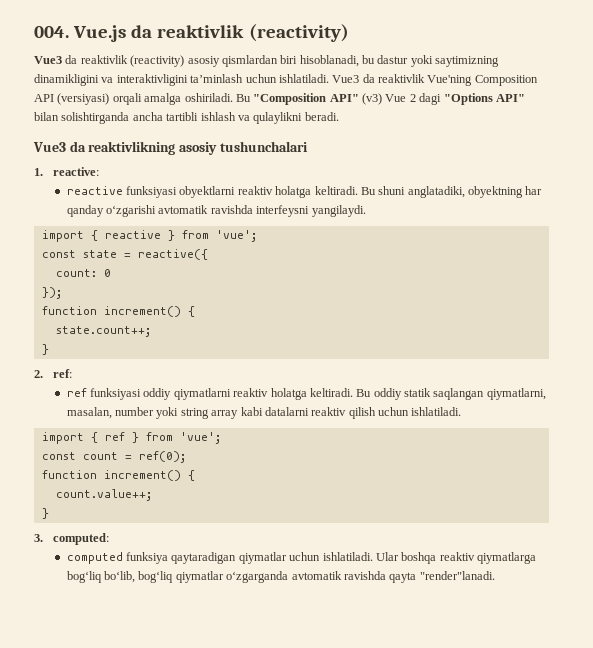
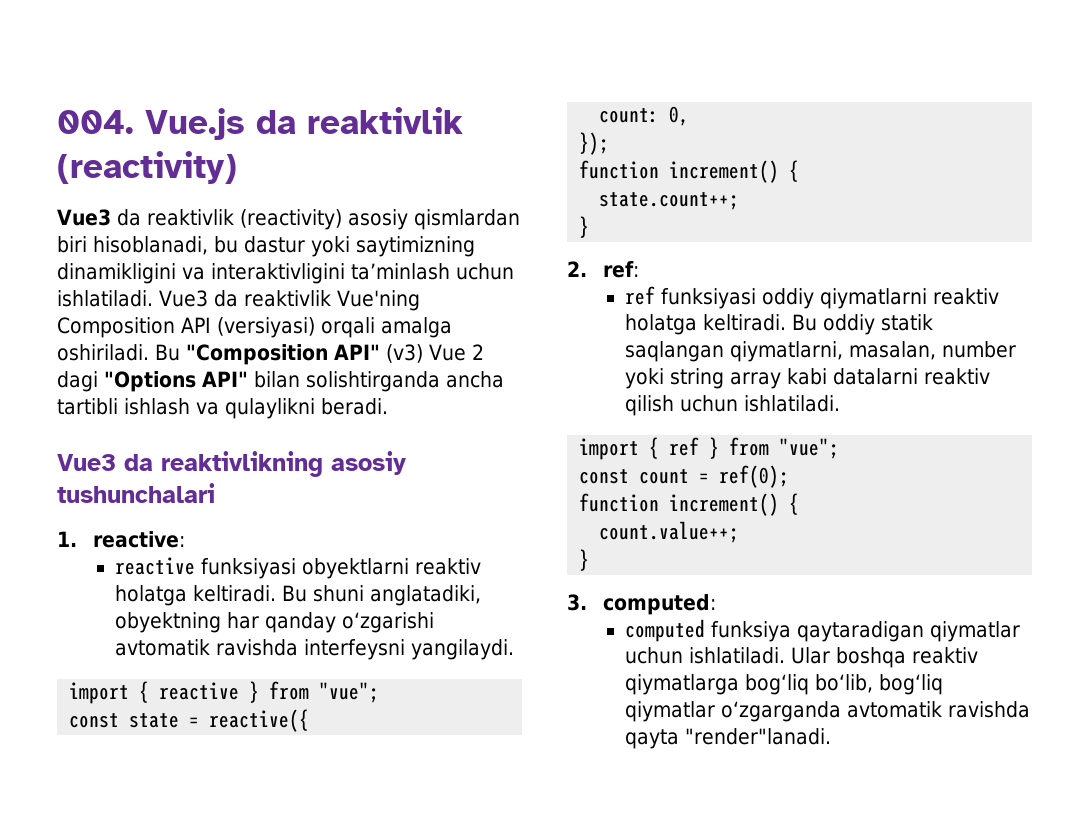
- import { reactive } from 'vue';
+ import { reactive } from "vue";
- count: 0
+ count: 0,
- import { ref } from 'vue';
+ import { ref } from "vue";

